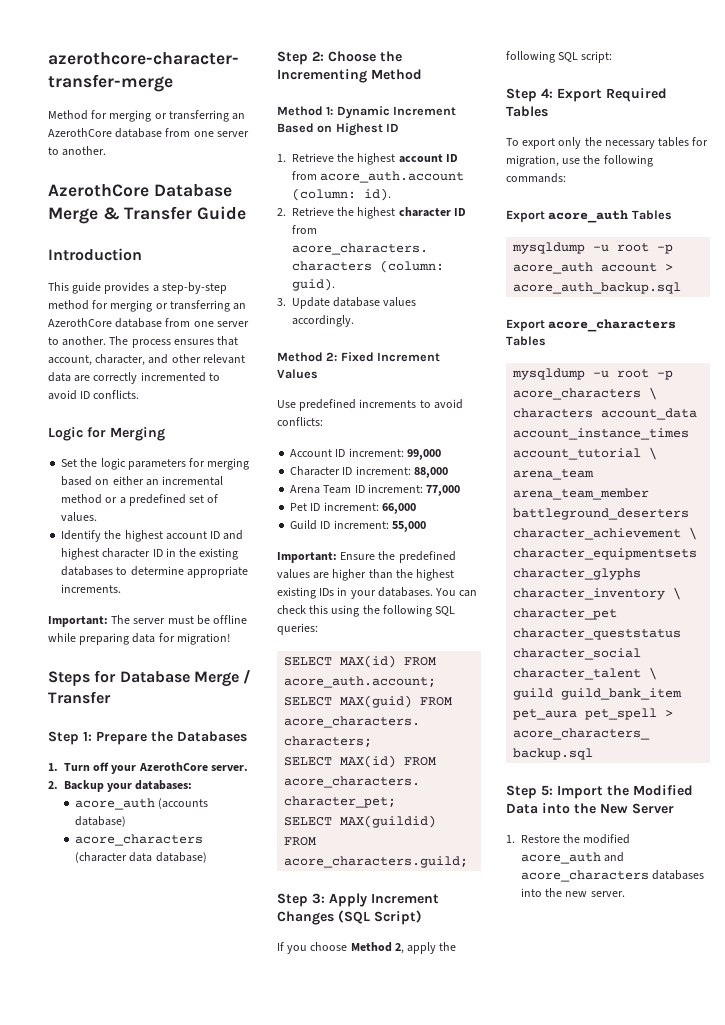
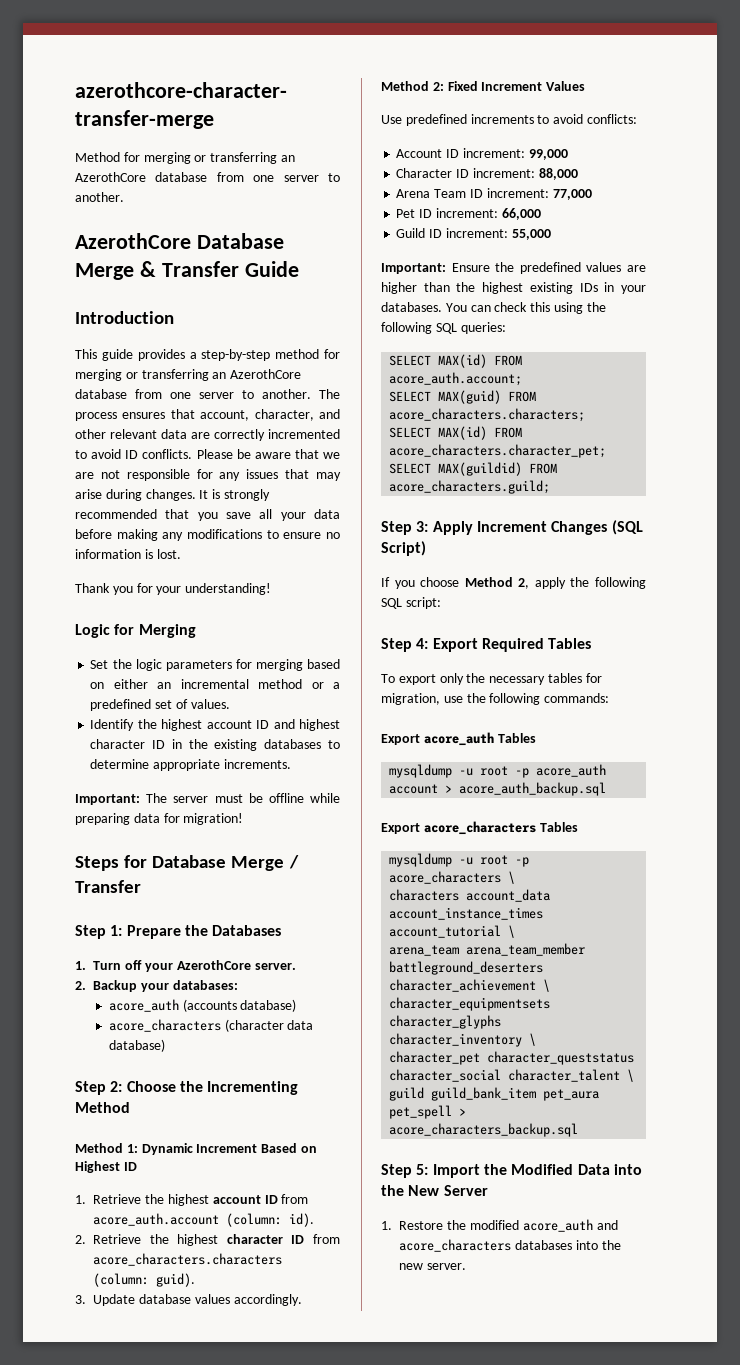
+ Please be aware that we are not responsible for any issues that may arise during changes. It is strongly recommended that you save all your data before making any modifications to ensure no information is lost.
+ Thank you for your understanding!

